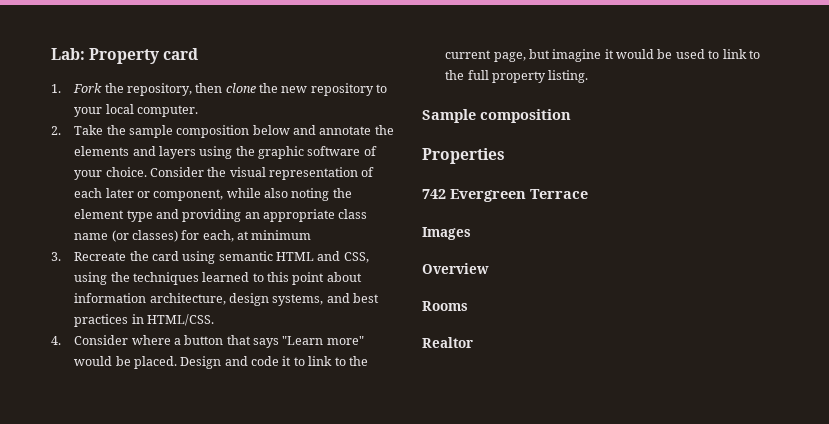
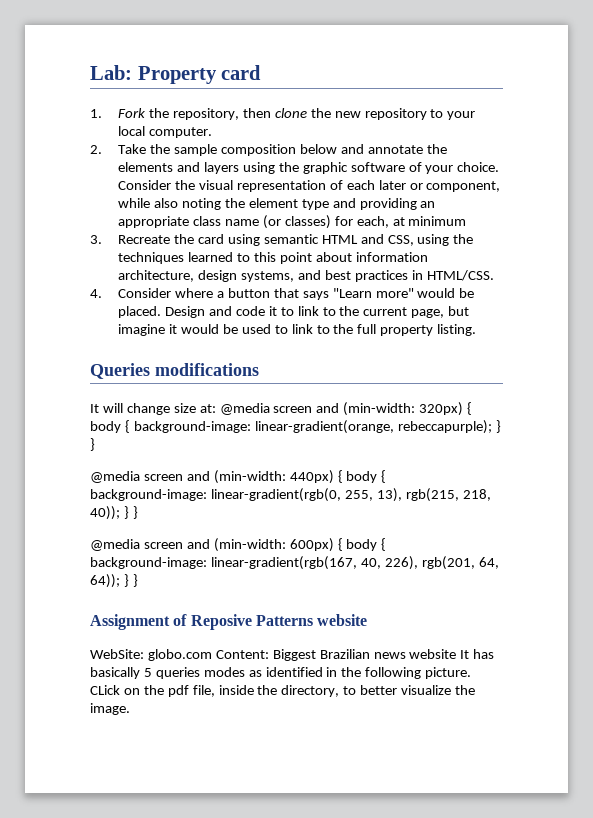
- Sample composition
- Properties
- 742 Evergreen Terrace
- Images
- Overview
- Rooms
- Realtor
+ Queries modifications
+ It will change size at: @media screen and (min-width: 320px) { body { background-image: linear-gradient(orange, rebeccapurple); } }
+ @media screen and (min-width: 440px) { body { background-image: linear-gradient(rgb(0, 255, 13), rgb(215, 218, 40)); } }
+ @media screen and (min-width: 600px) { body { background-image: linear-gradient(rgb(167, 40, 226), rgb(201, 64, 64)); } }
+ Assignment of Reposive Patterns website
+ WebSite: globo.com Content: Biggest Brazilian news website It has basically 5 queries modes as identified in the following picture. CLick on the pdf file, inside the directory, to better visualize the image.

